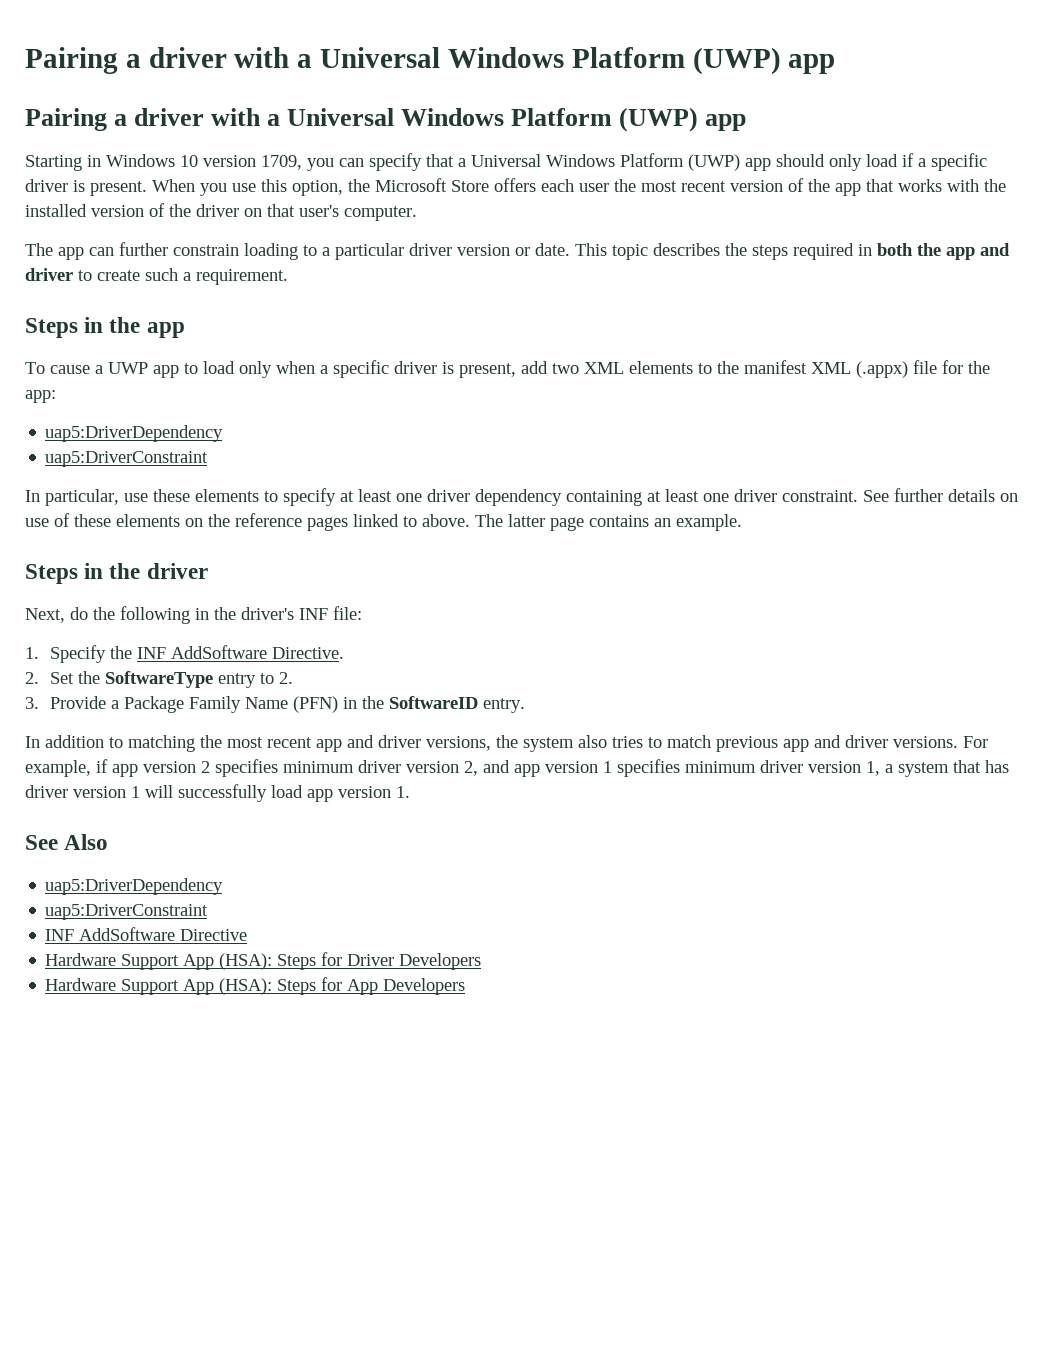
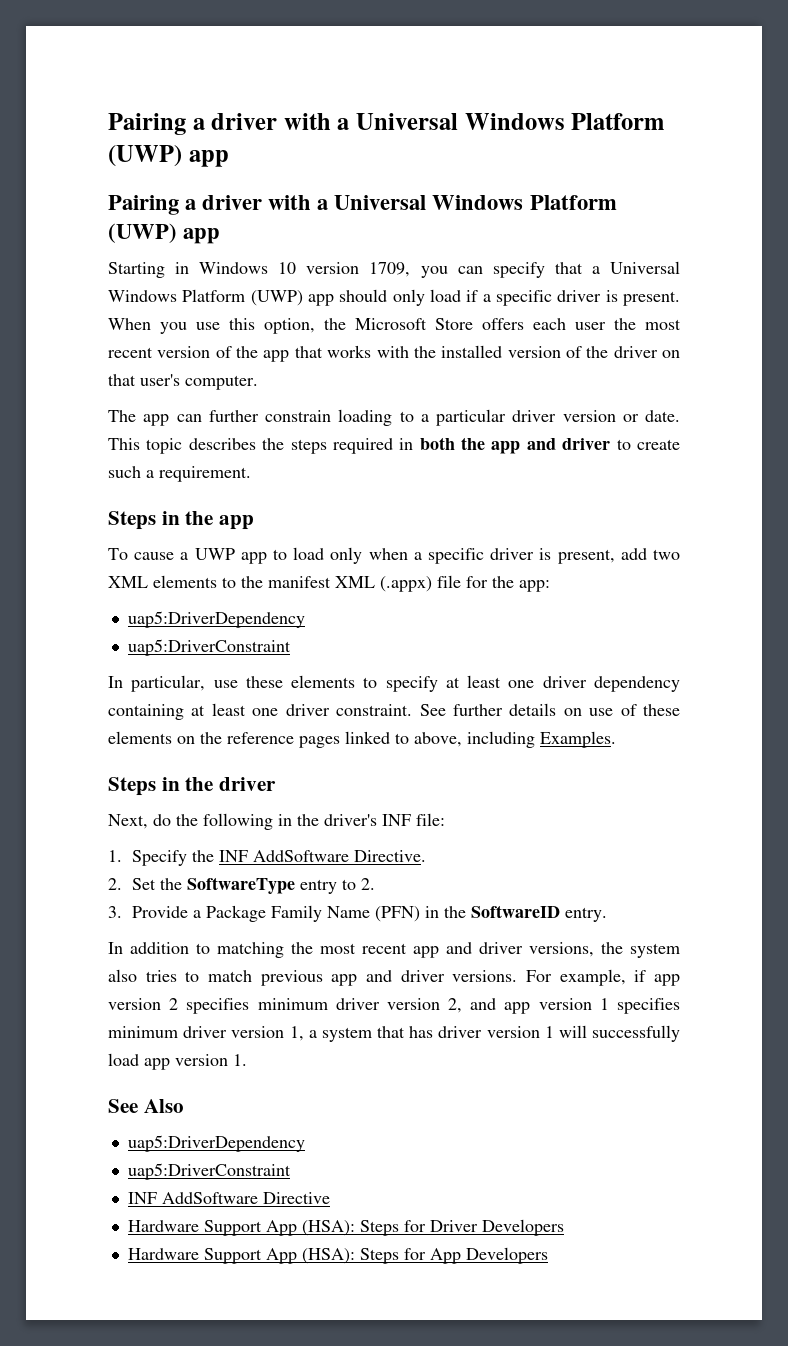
- See further details on use of these elements on the reference pages linked to above. The latter page contains an example.
+ See further details on use of these elements on the reference pages linked to above, including Examples.

